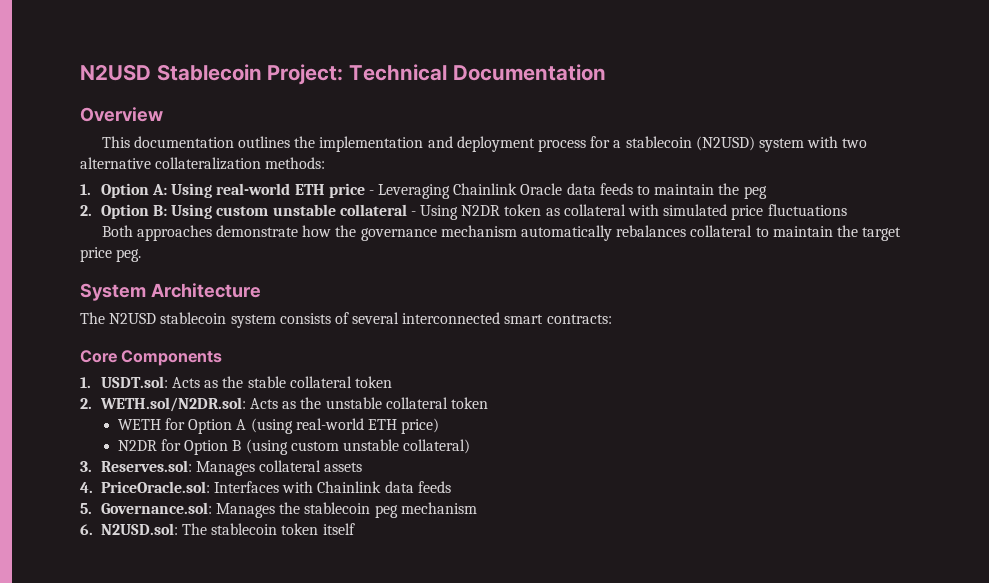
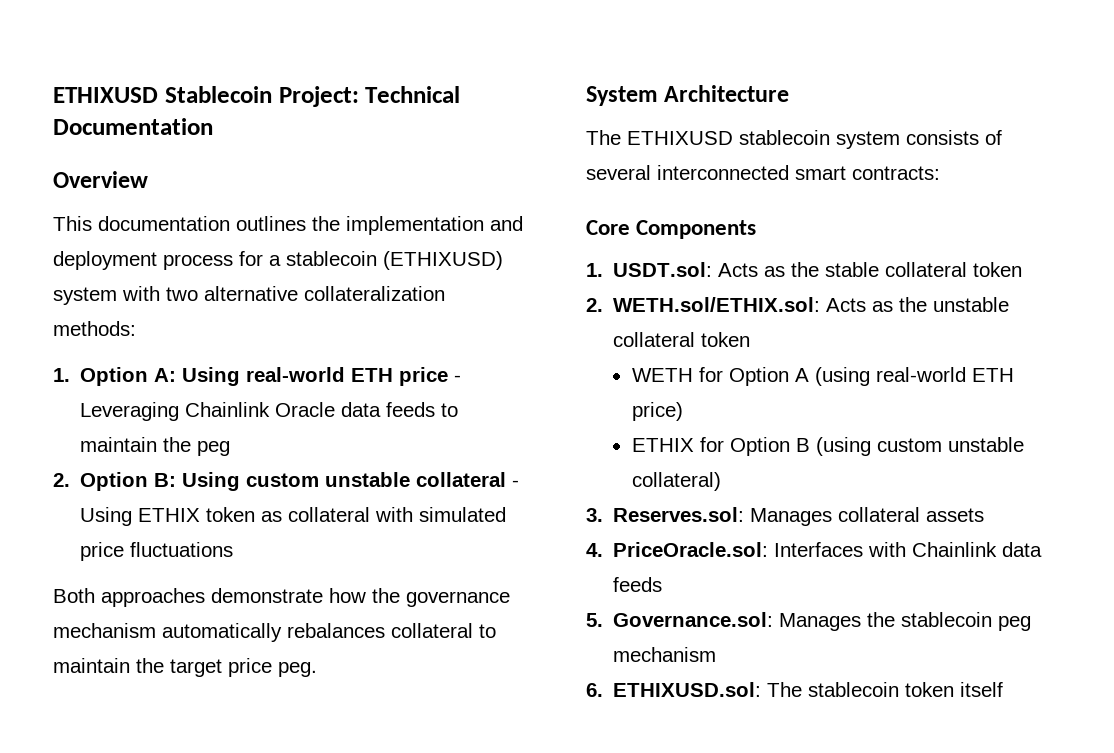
- N2USD Stablecoin Project: Technical Documentation
+ ETHIXUSD Stablecoin Project: Technical Documentation
- This documentation outlines the implementation and deployment process for a stablecoin (N2USD) system with two alternative collateralization methods:
+ This documentation outlines the implementation and deployment process for a stablecoin (ETHIXUSD) system with two alternative collateralization methods:
- 2. Option B: Using custom unstable collateral - Using N2DR token as collateral with simulated price fluctuations
+ 2. Option B: Using custom unstable collateral - Using ETHIX token as collateral with simulated price fluctuations
- The N2USD stablecoin system consists of several interconnected smart contracts:
+ The ETHIXUSD stablecoin system consists of several interconnected smart contracts:
- 2. WETH.sol/N2DR.sol: Acts as the unstable collateral token
+ 2. WETH.sol/ETHIX.sol: Acts as the unstable collateral token
- N2DR for Option B (using custom unstable collateral)
+ ETHIX for Option B (using custom unstable collateral)
- 6. N2USD.sol: The stablecoin token itself
+ 6. ETHIXUSD.sol: The stablecoin token itself

